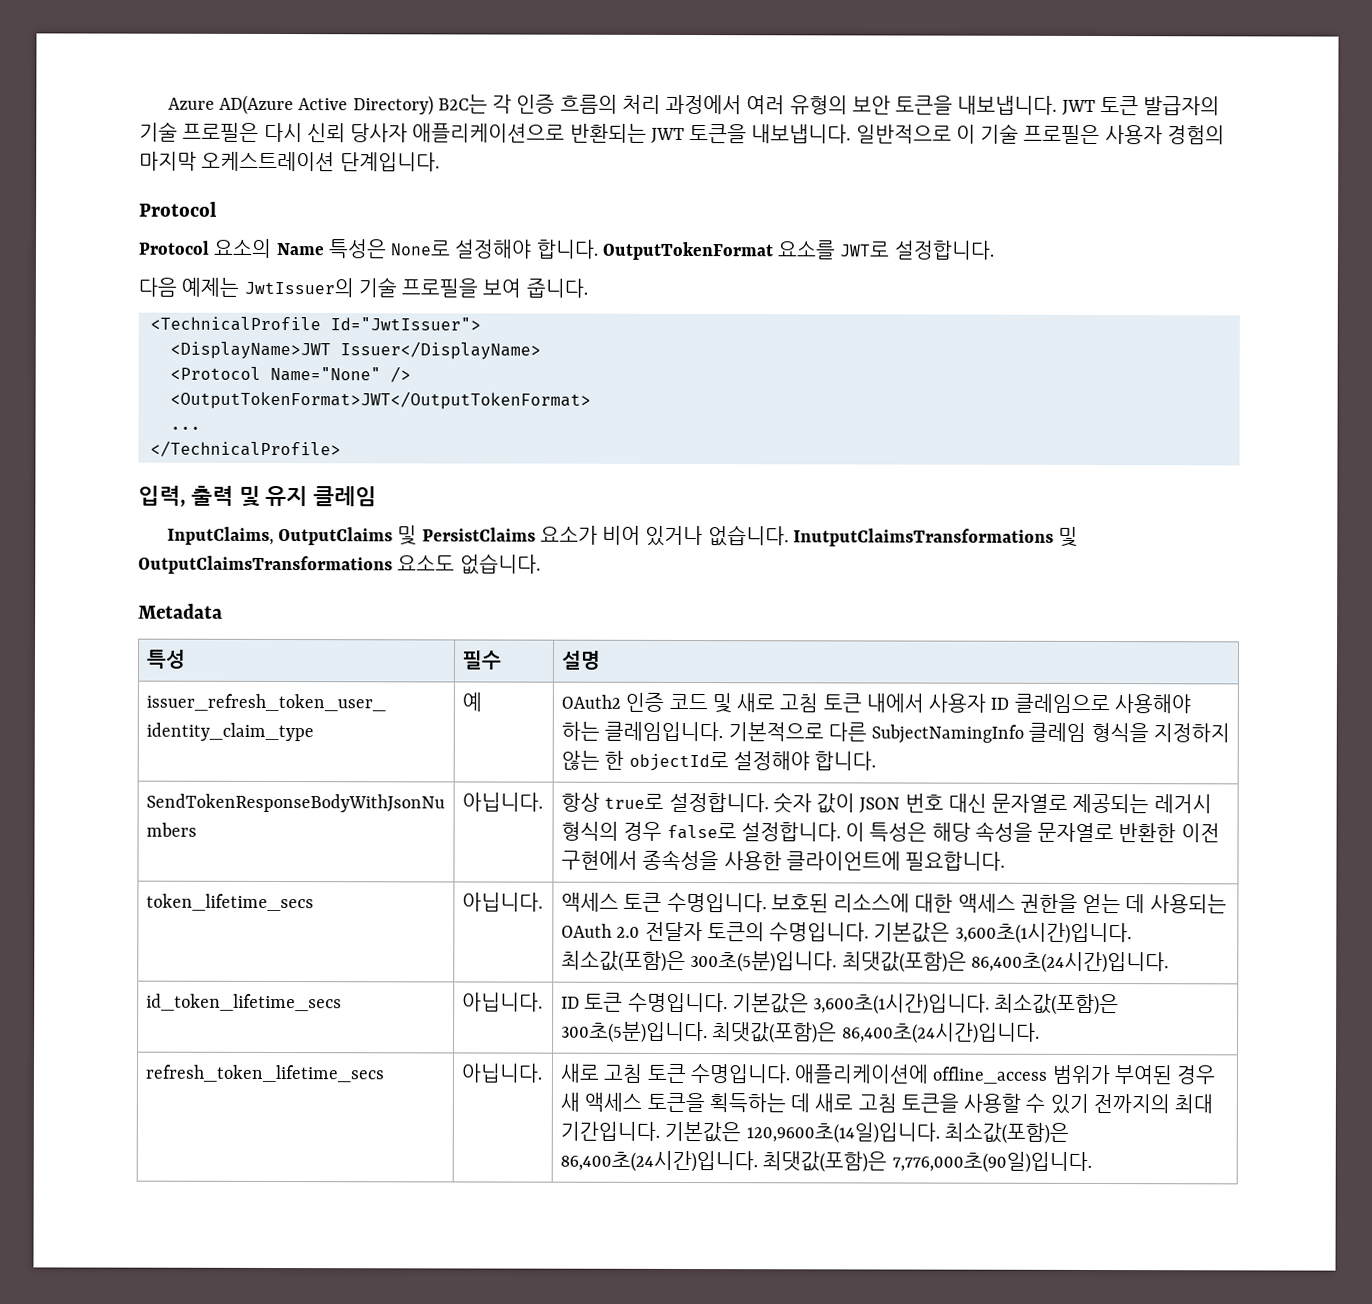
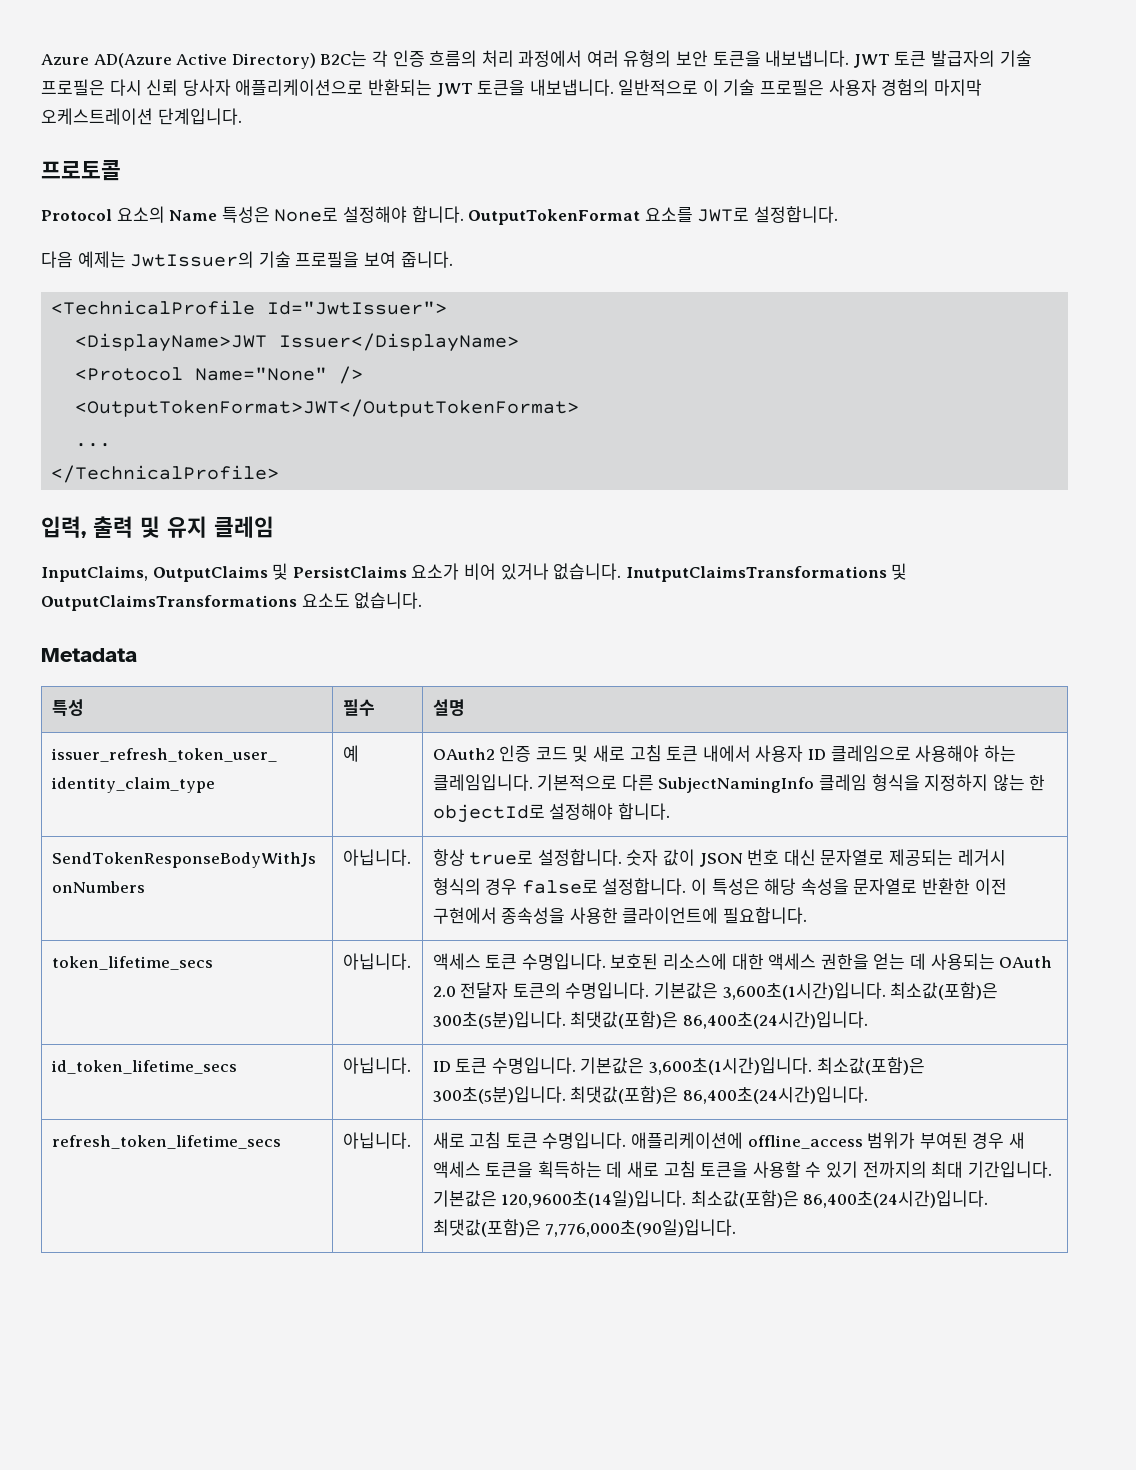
  일반적으로 이 기술 프로필은 사용자 경험의 마지막 오케스트레이션 단계입니다.
- Protocol
+ 프로토콜

